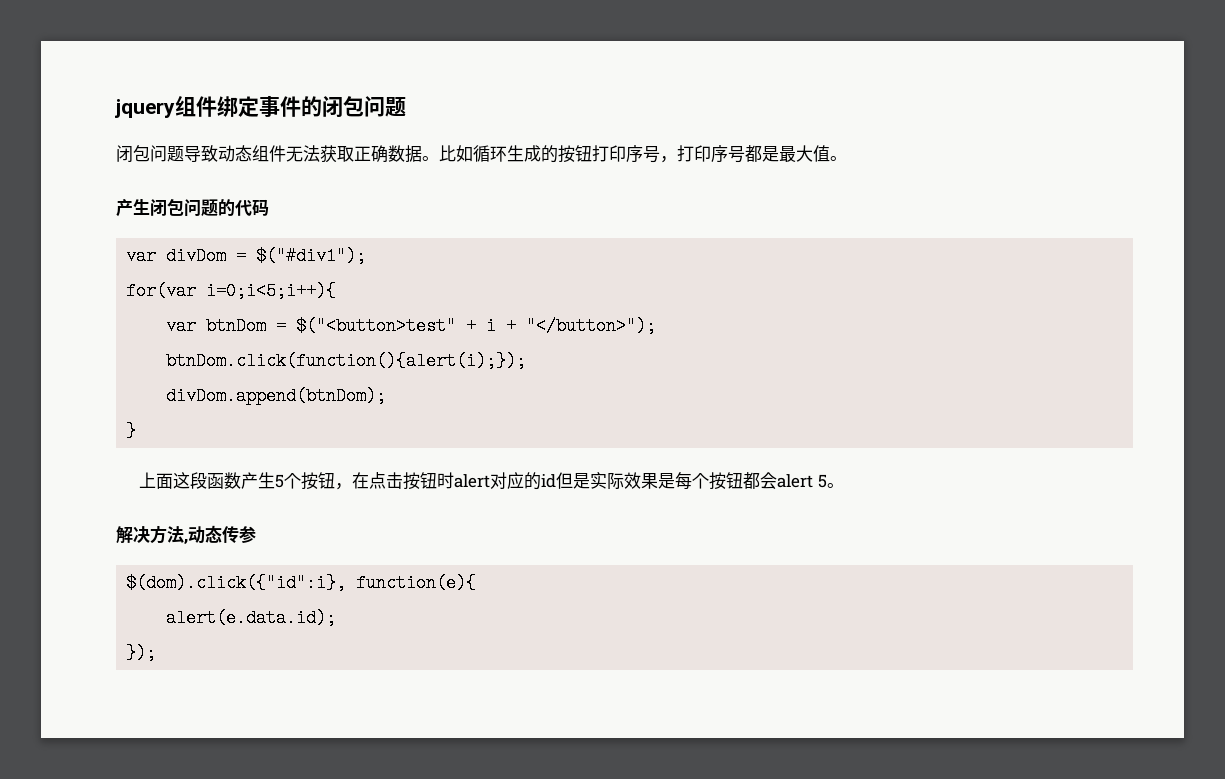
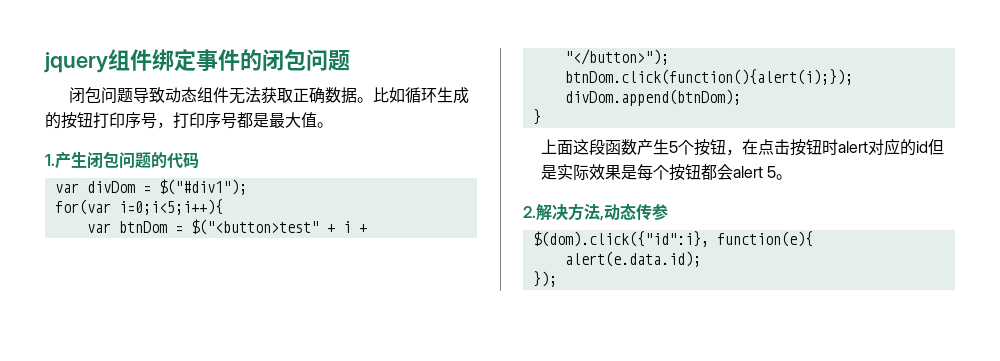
- 产生闭包问题的代码
+ 1.产生闭包问题的代码
- 解决方法,动态传参
+ 2.解决方法,动态传参

